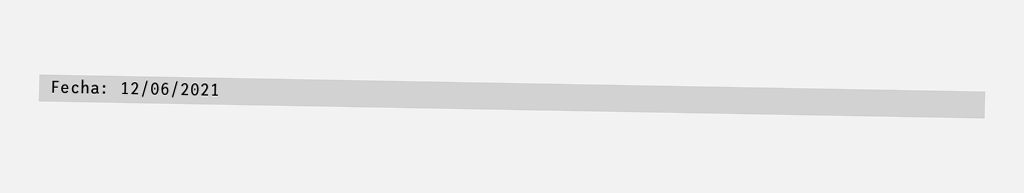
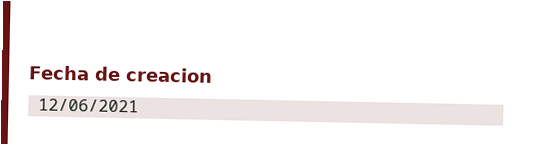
- Fecha: 12/06/2021
+ Fecha de creacion
+ 12/06/2021

